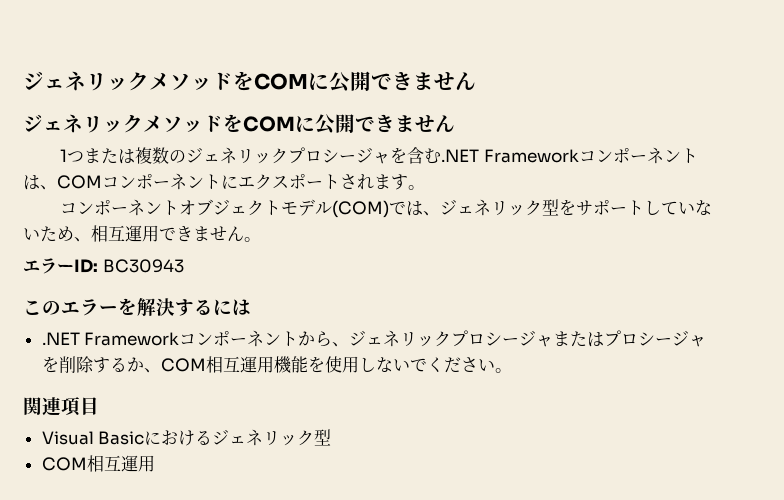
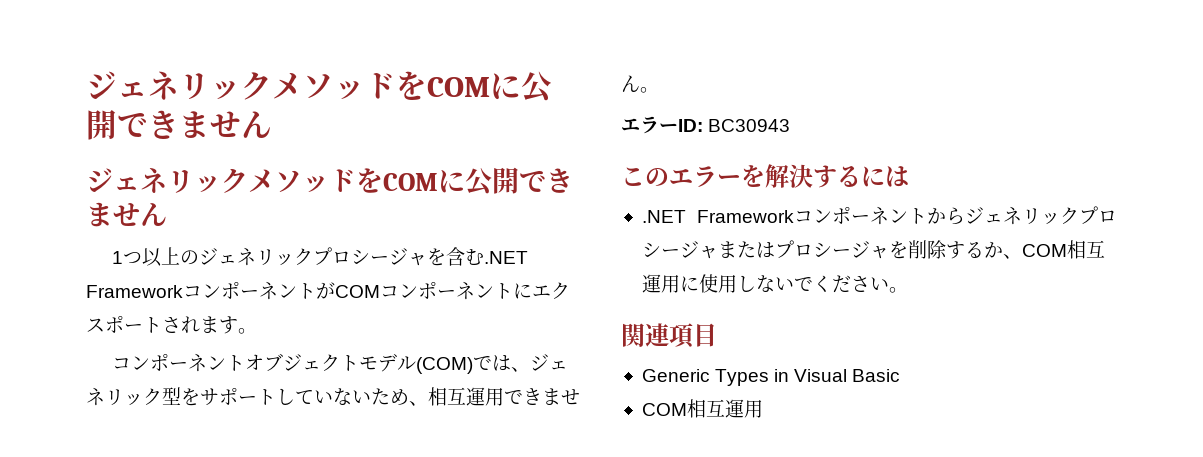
- 1つまたは複数のジェネリックプロシージャを含む.NET Frameworkコンポーネントは、COMコンポーネントにエクスポートされます。
+ 1つ以上のジェネリックプロシージャを含む.NET FrameworkコンポーネントがCOMコンポーネントにエクスポートされます。
- .NET Frameworkコンポーネントから、ジェネリックプロシージャまたはプロシージャを削除するか、COM相互運用機能を使用しないでください。
+ .NET Frameworkコンポーネントからジェネリックプロシージャまたはプロシージャを削除するか、COM相互運用に使用しないでください。
- Visual Basicにおけるジェネリック型
+ Generic Types in Visual Basic

